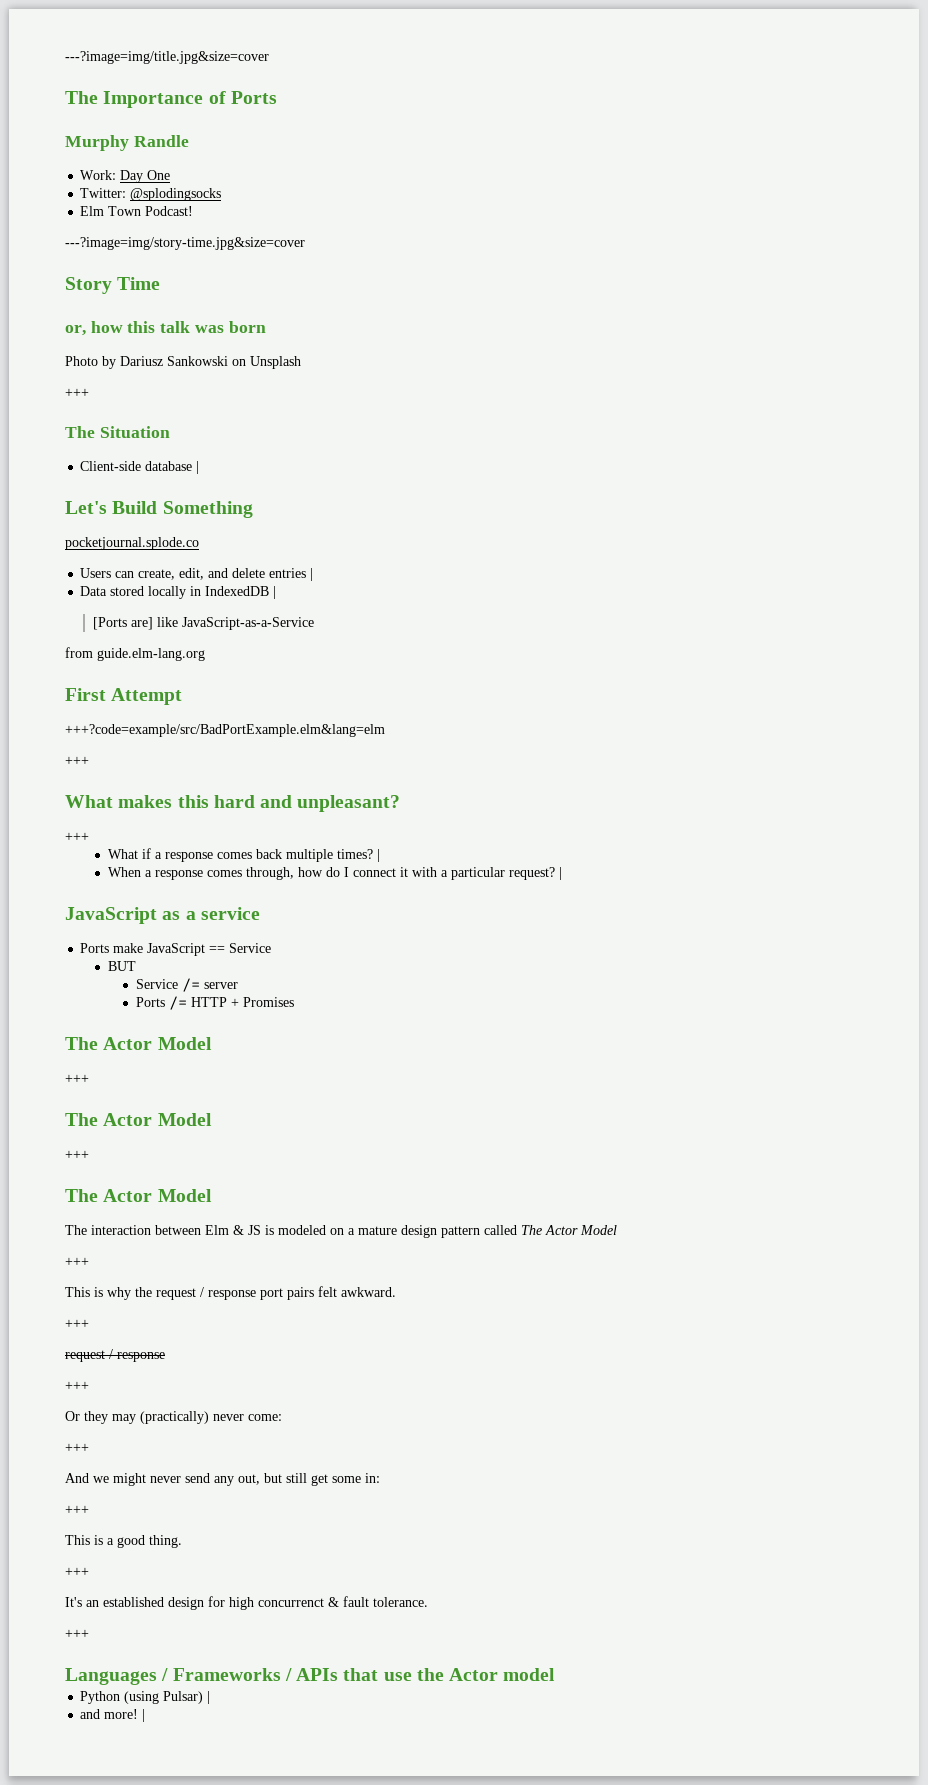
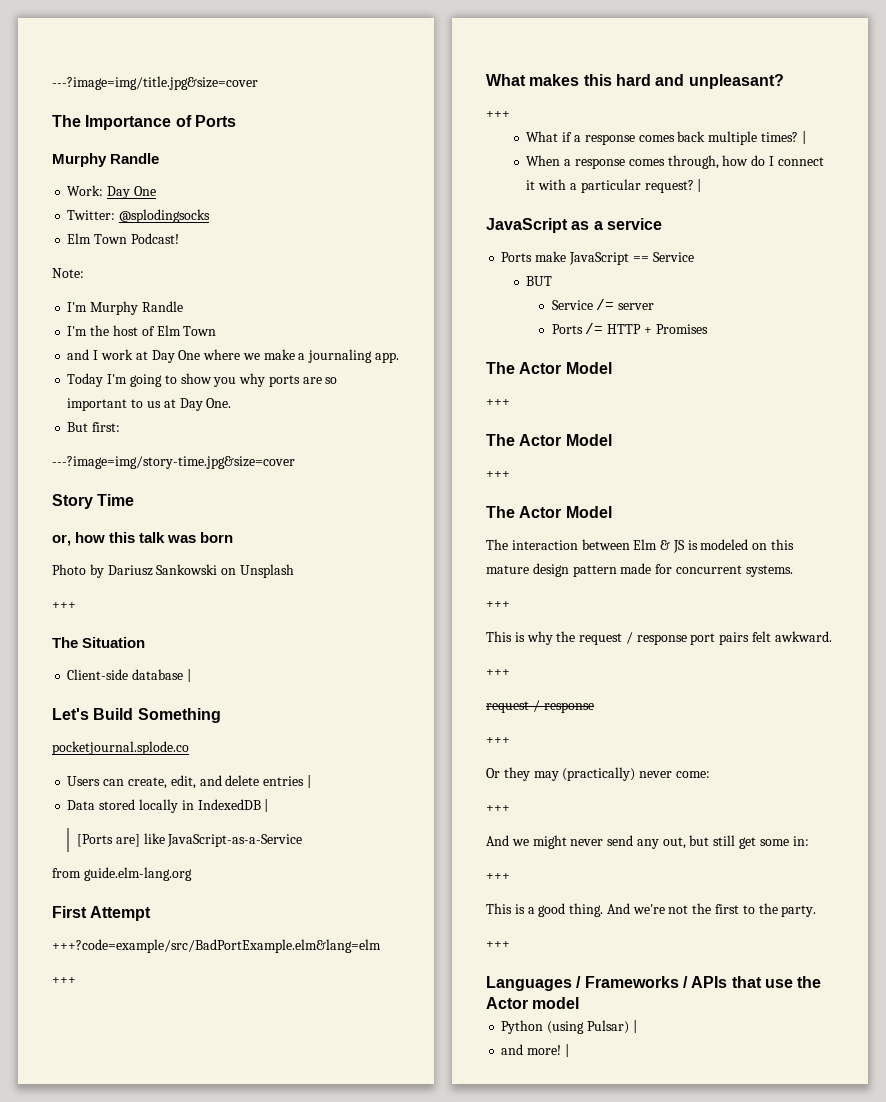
+ Note:
+ I'm Murphy Randle
+ I'm the host of Elm Town
+ and I work at Day One where we make a journaling app.
+ Today I'm going to show you why ports are so important to us at Day One.
+ But first:
- The interaction between Elm & JS is modeled on a mature design pattern called The Actor Model
+ The interaction between Elm & JS is modeled on this mature design pattern made for concurrent systems.
- This is a good thing.
- +++
- It's an established design for high concurrenct & fault tolerance.
+ This is a good thing. And we're not the first to the party.

